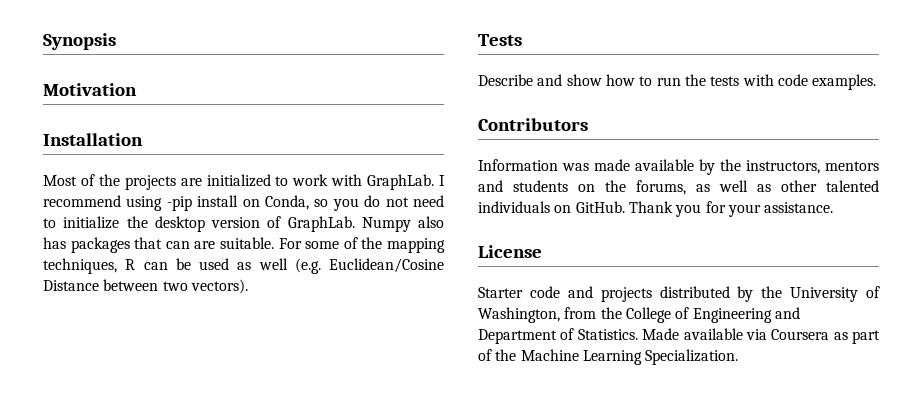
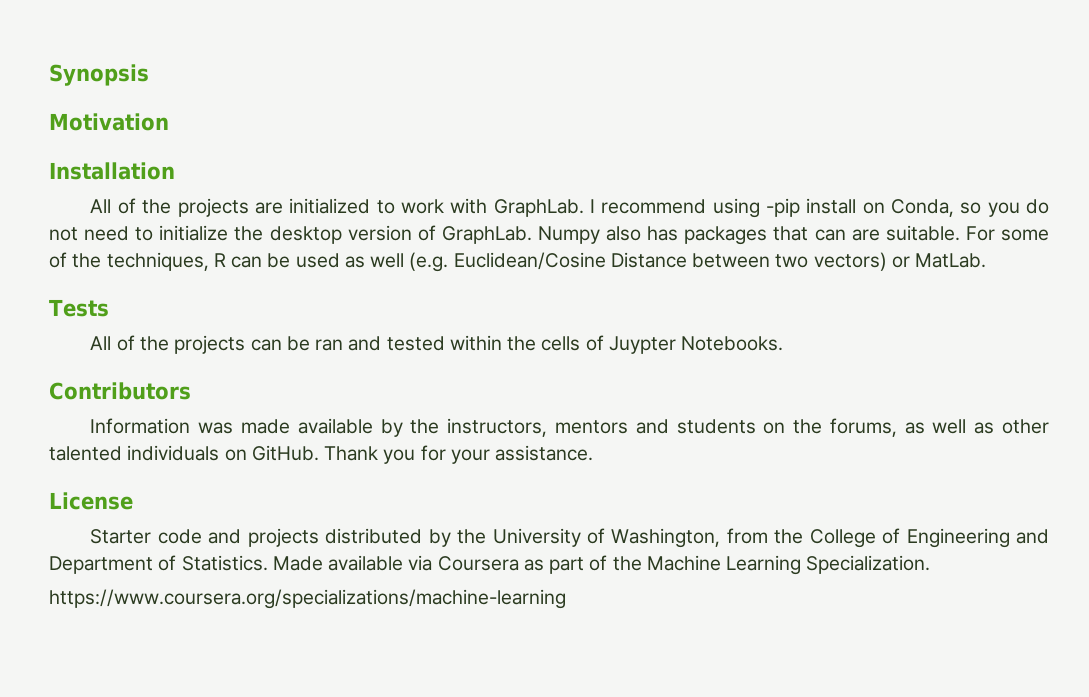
- Most of the projects are initialized to work with GraphLab.
+ All of the projects are initialized to work with GraphLab.
- For some of the mapping techniques, R can be used as well (e.g. Euclidean/Cosine Distance between two vectors).
+ For some of the techniques, R can be used as well (e.g. Euclidean/Cosine Distance between two vectors) or MatLab.
  Tests
- Describe and show how to run the tests with code examples.
+ All of the projects can be ran and tested within the cells of Juypter Notebooks.
+ https://www.coursera.org/specializations/machine-learning

